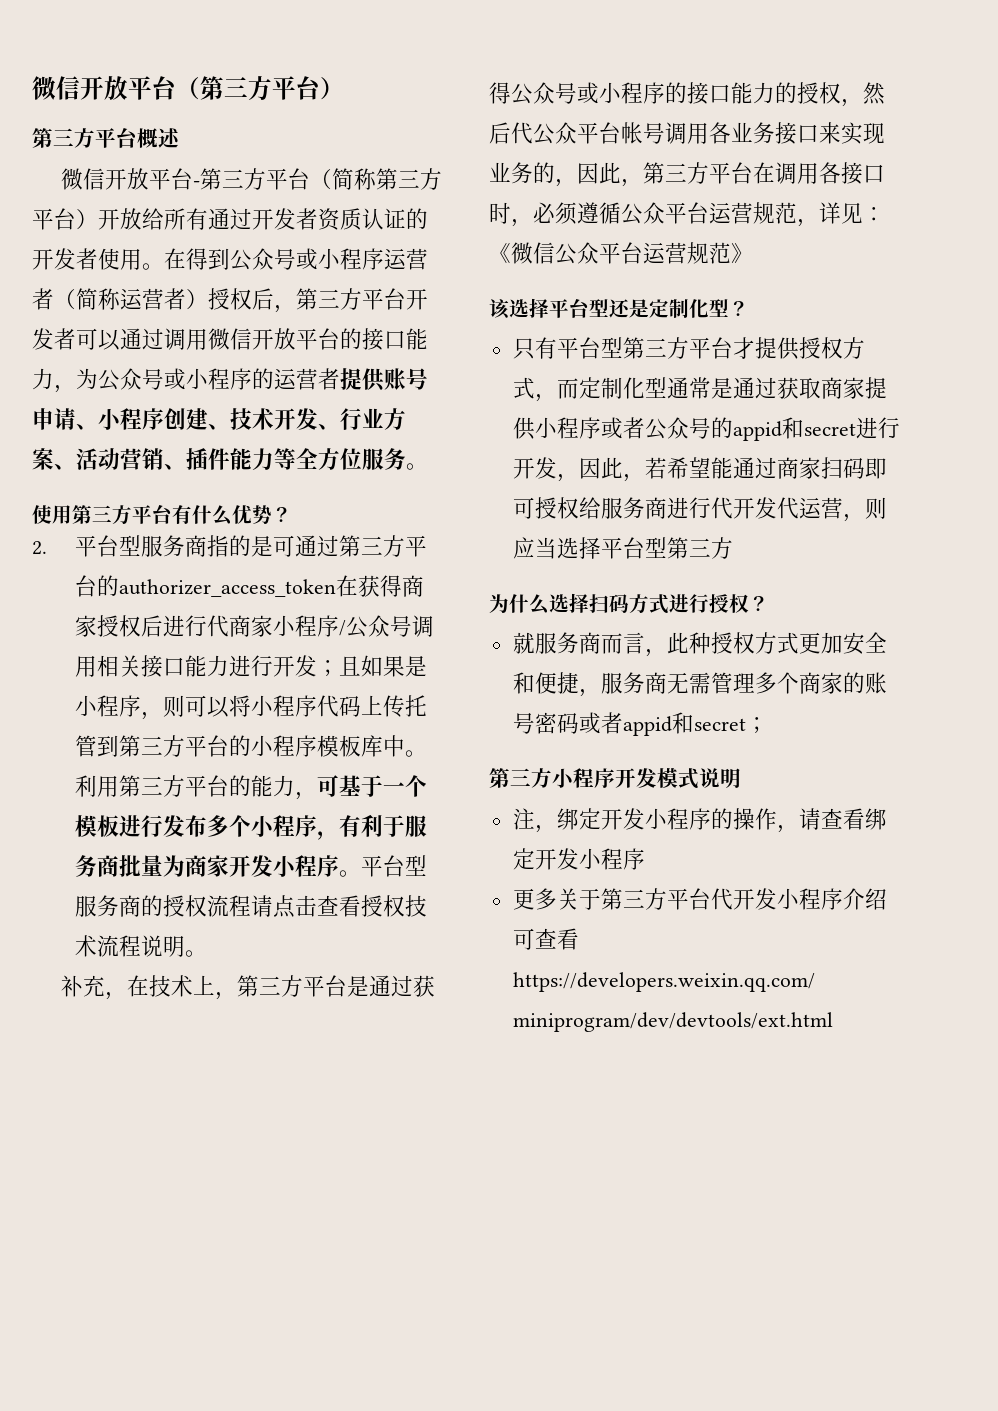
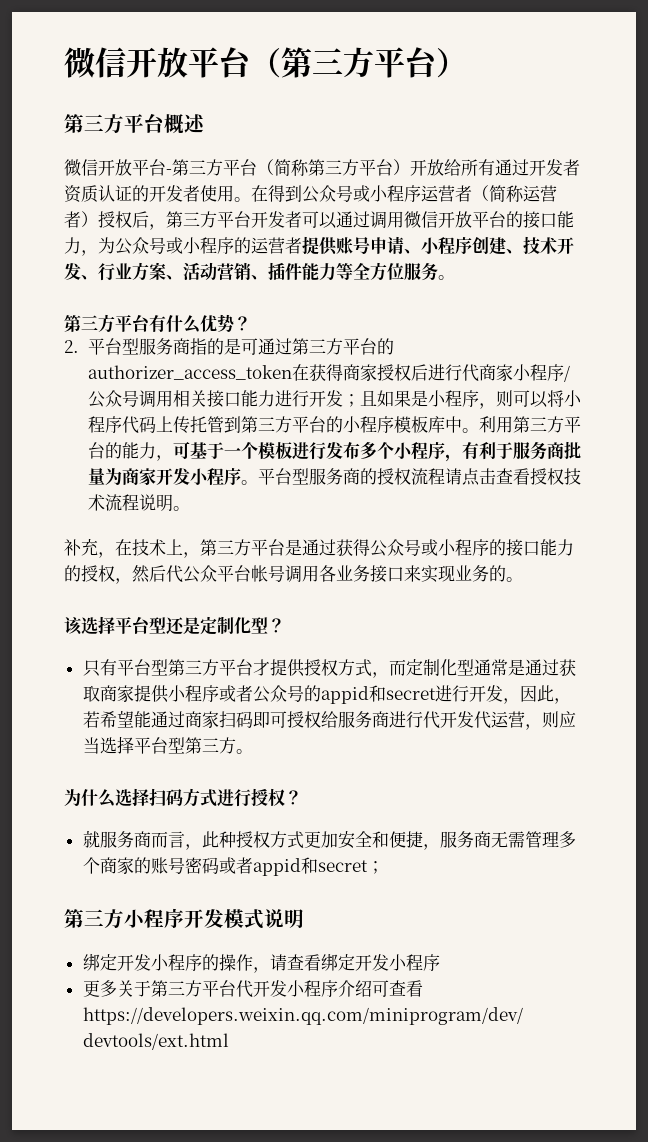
- 使用第三方平台有什么优势？
+ 第三方平台有什么优势？
- 补充，在技术上，第三方平台是通过获得公众号或小程序的接口能力的授权，然后代公众平台帐号调用各业务接口来实现业务的，因此，第三方平台在调用各接口时，必须遵循公众平台运营规范，详见：《微信公众平台运营规范》
+ 补充，在技术上，第三方平台是通过获得公众号或小程序的接口能力的授权，然后代公众平台帐号调用各业务接口来实现业务的。
- 只有平台型第三方平台才提供授权方式，而定制化型通常是通过获取商家提供小程序或者公众号的appid和secret进行开发，因此，若希望能通过商家扫码即可授权给服务商进行代开发代运营，则应当选择平台型第三方
+ 只有平台型第三方平台才提供授权方式，而定制化型通常是通过获取商家提供小程序或者公众号的appid和secret进行开发，因此，若希望能通过商家扫码即可授权给服务商进行代开发代运营，则应当选择平台型第三方。
- 注，绑定开发小程序的操作，请查看绑定开发小程序
+ 绑定开发小程序的操作，请查看绑定开发小程序

